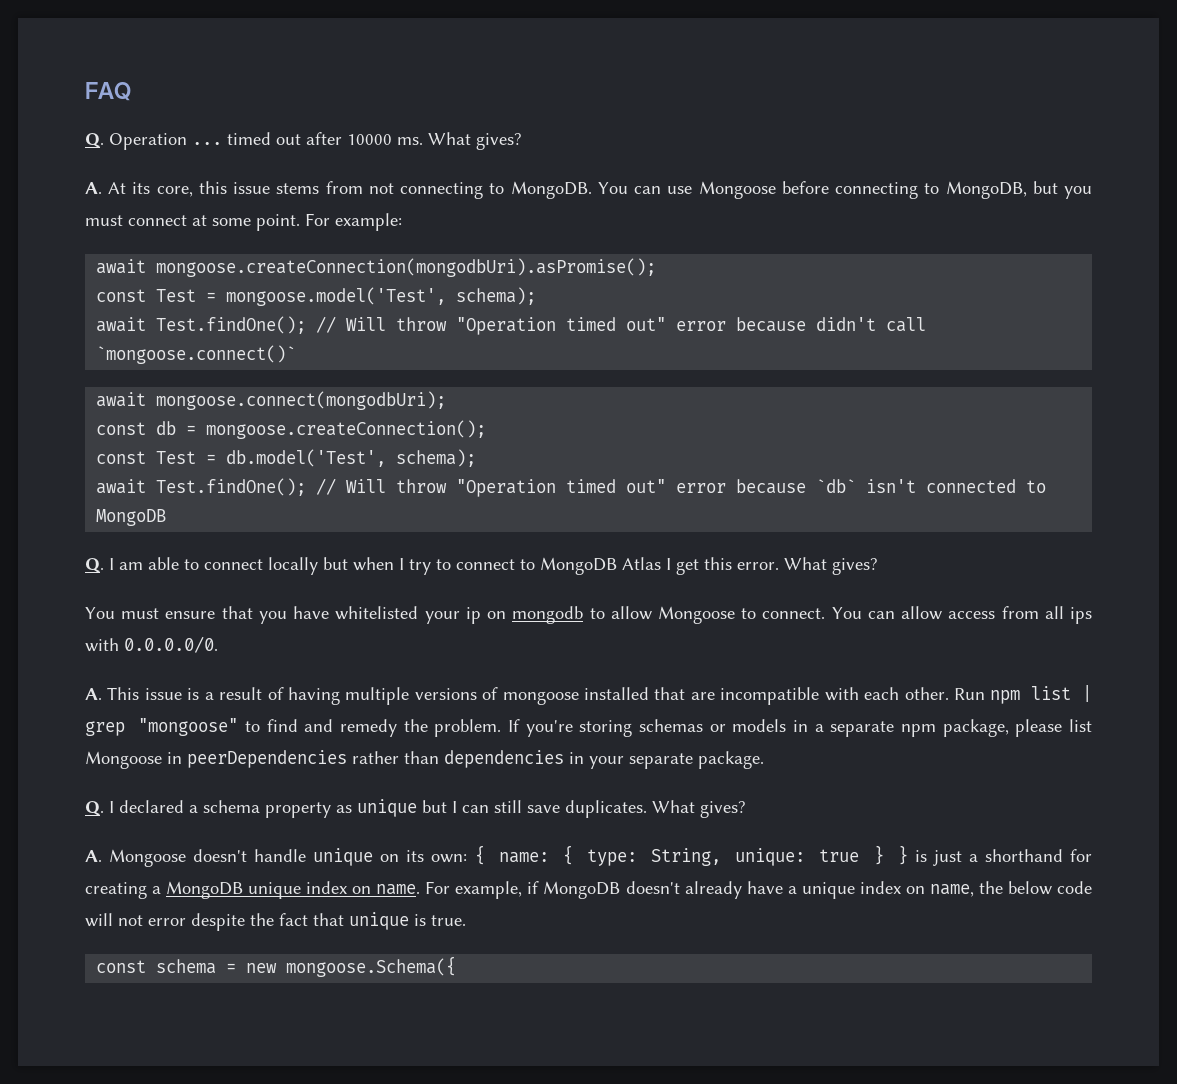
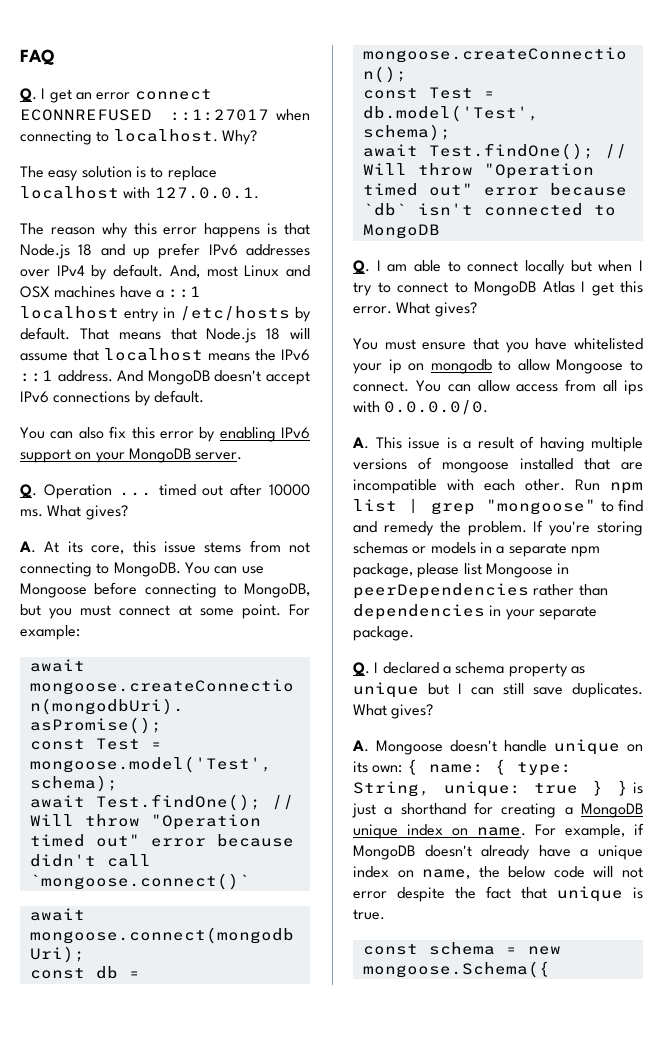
+ Q. I get an error connect ECONNREFUSED ::1:27017 when connecting to localhost. Why?
+ The easy solution is to replace localhost with 127.0.0.1.
+ The reason why this error happens is that Node.js 18 and up prefer IPv6 addresses over IPv4 by default. And, most Linux and OSX machines have a ::1 localhost entry in /etc/hosts by default. That means that Node.js 18 will assume that localhost means the IPv6 ::1 address. And MongoDB doesn't accept IPv6 connections by default.
+ You can also fix this error by enabling IPv6 support on your MongoDB server.

